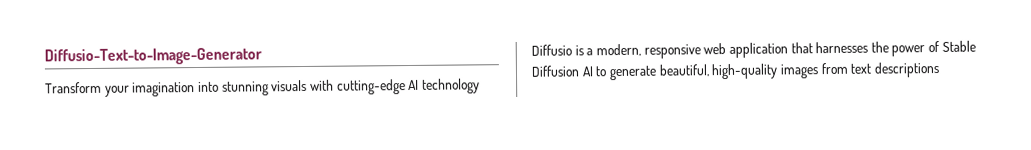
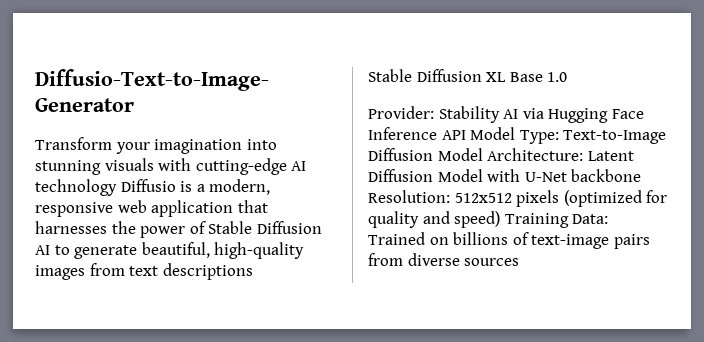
+ Stable Diffusion XL Base 1.0
+ Provider: Stability AI via Hugging Face Inference API Model Type: Text-to-Image Diffusion Model Architecture: Latent Diffusion Model with U-Net backbone Resolution: 512x512 pixels (optimized for quality and speed) Training Data: Trained on billions of text-image pairs from diverse sources

